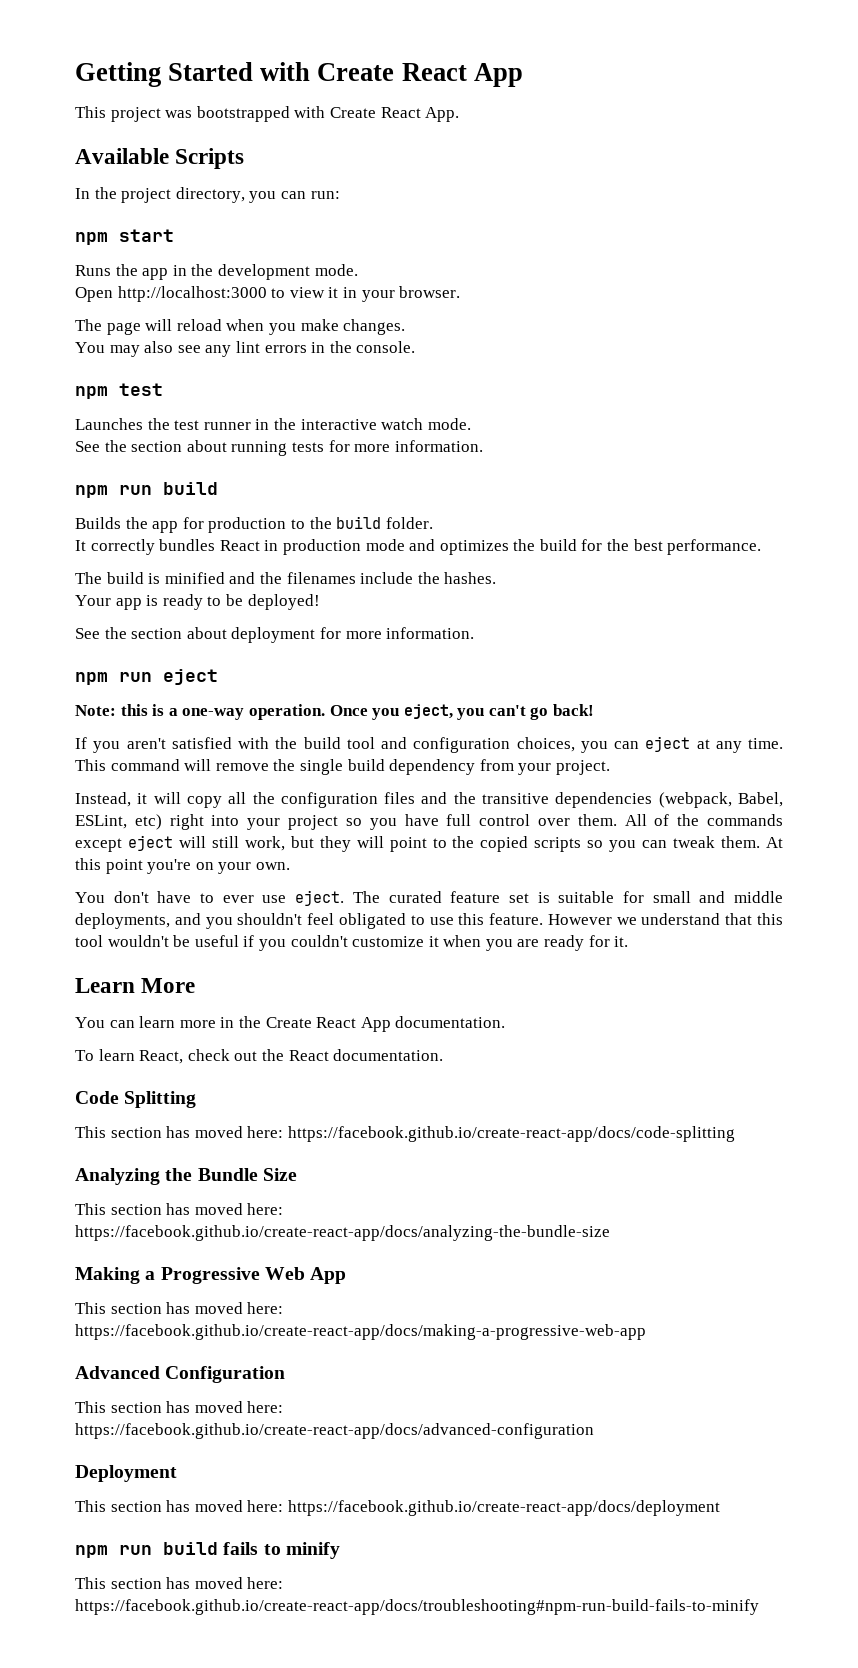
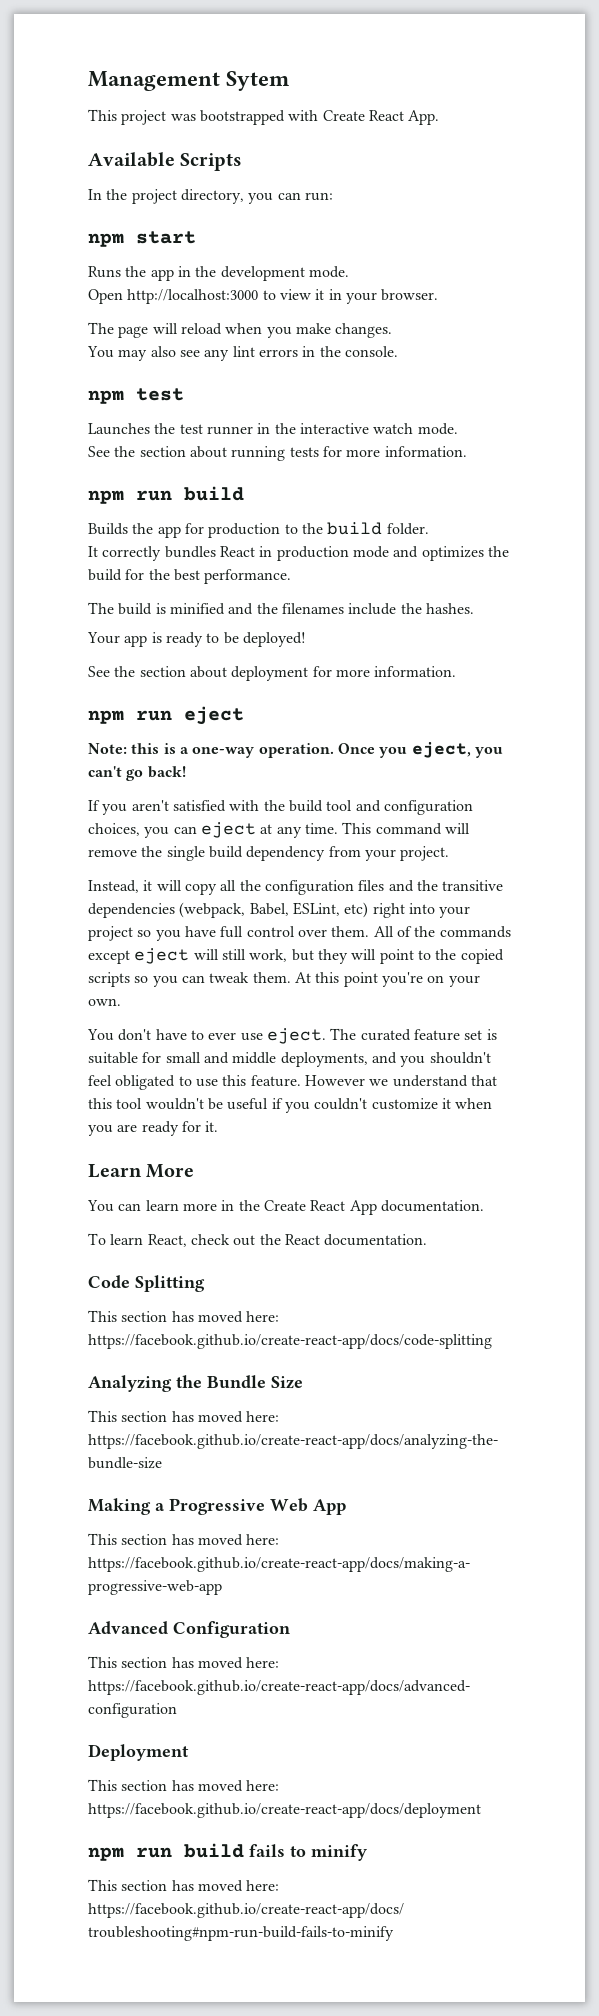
- Getting Started with Create React App
+ Management Sytem

